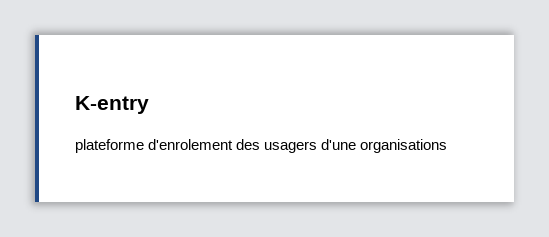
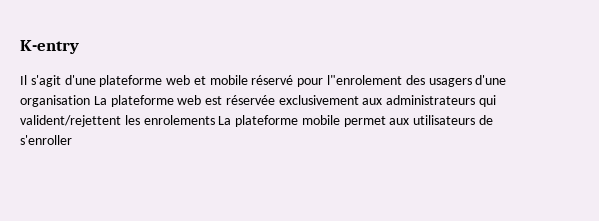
- plateforme d'enrolement des usagers d'une organisations
+ Il s'agit d'une plateforme web et mobile réservé pour l"enrolement des usagers d'une organisation La plateforme web est réservée exclusivement aux administrateurs qui valident/rejettent les enrolements La plateforme mobile permet aux utilisateurs de s'enroller

